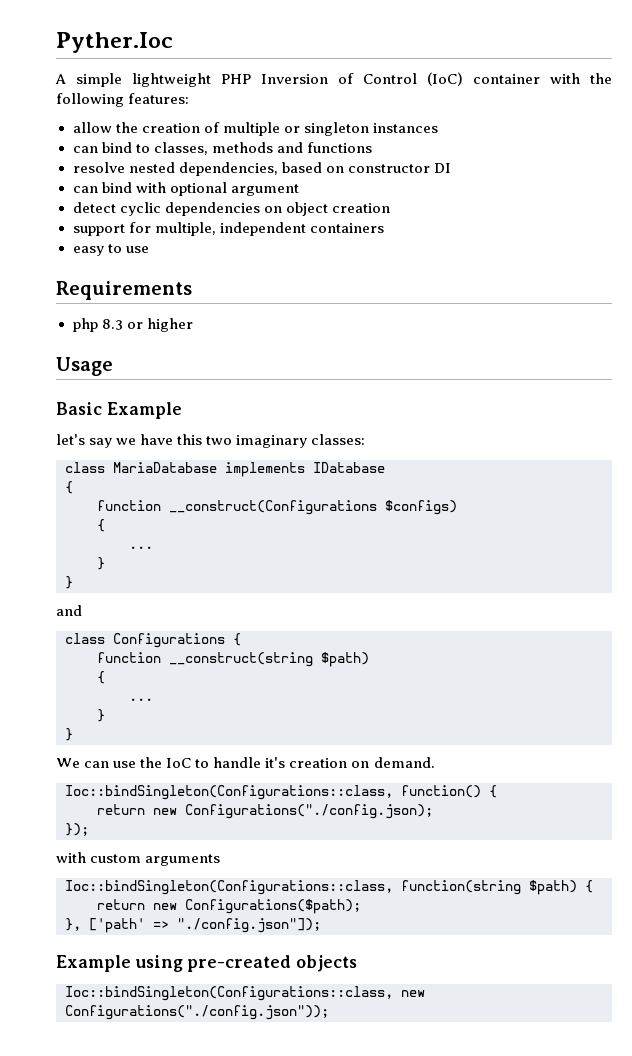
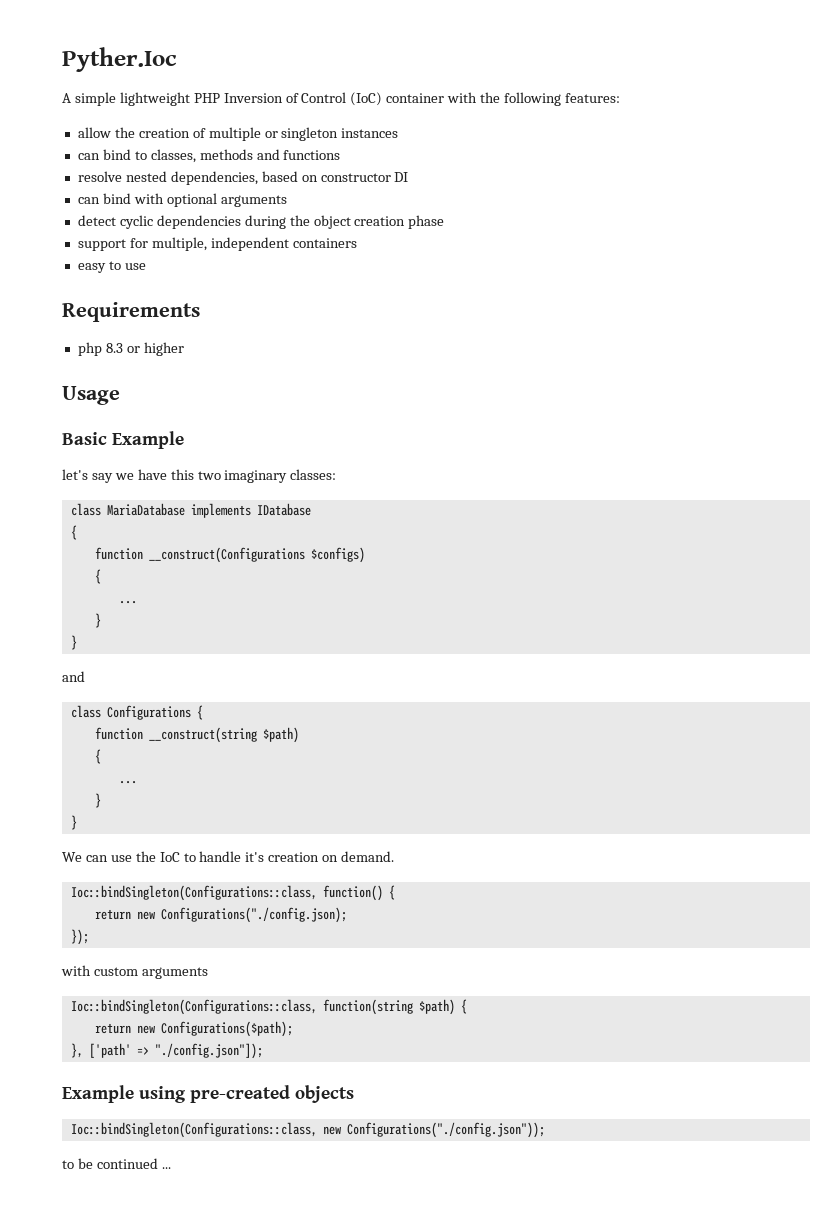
- can bind with optional argument
+ can bind with optional arguments
- detect cyclic dependencies on object creation
+ detect cyclic dependencies during the object creation phase
+ to be continued ...

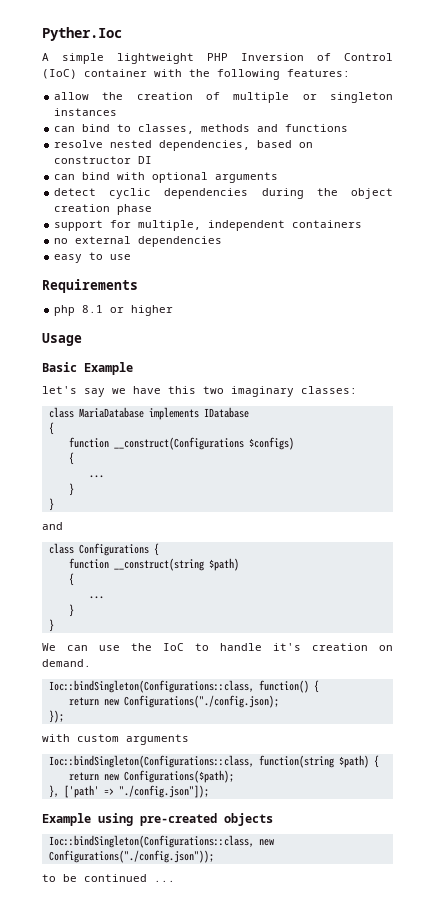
+ no external dependencies
- php 8.3 or higher
+ php 8.1 or higher

